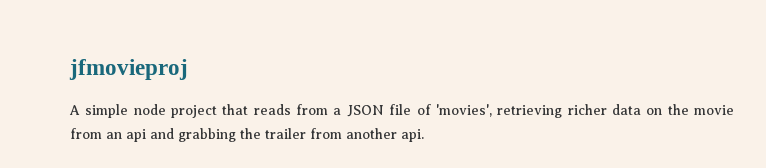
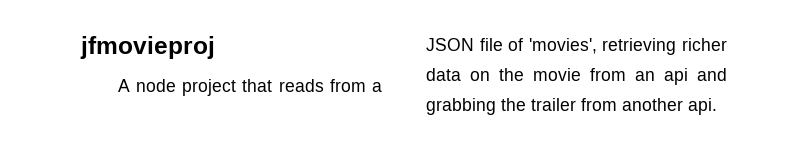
- A simple node project that reads from a JSON file of 'movies', retrieving richer data on the movie from an api and grabbing the trailer from another api.
+ A node project that reads from a JSON file of 'movies', retrieving richer data on the movie from an api and grabbing the trailer from another api.

